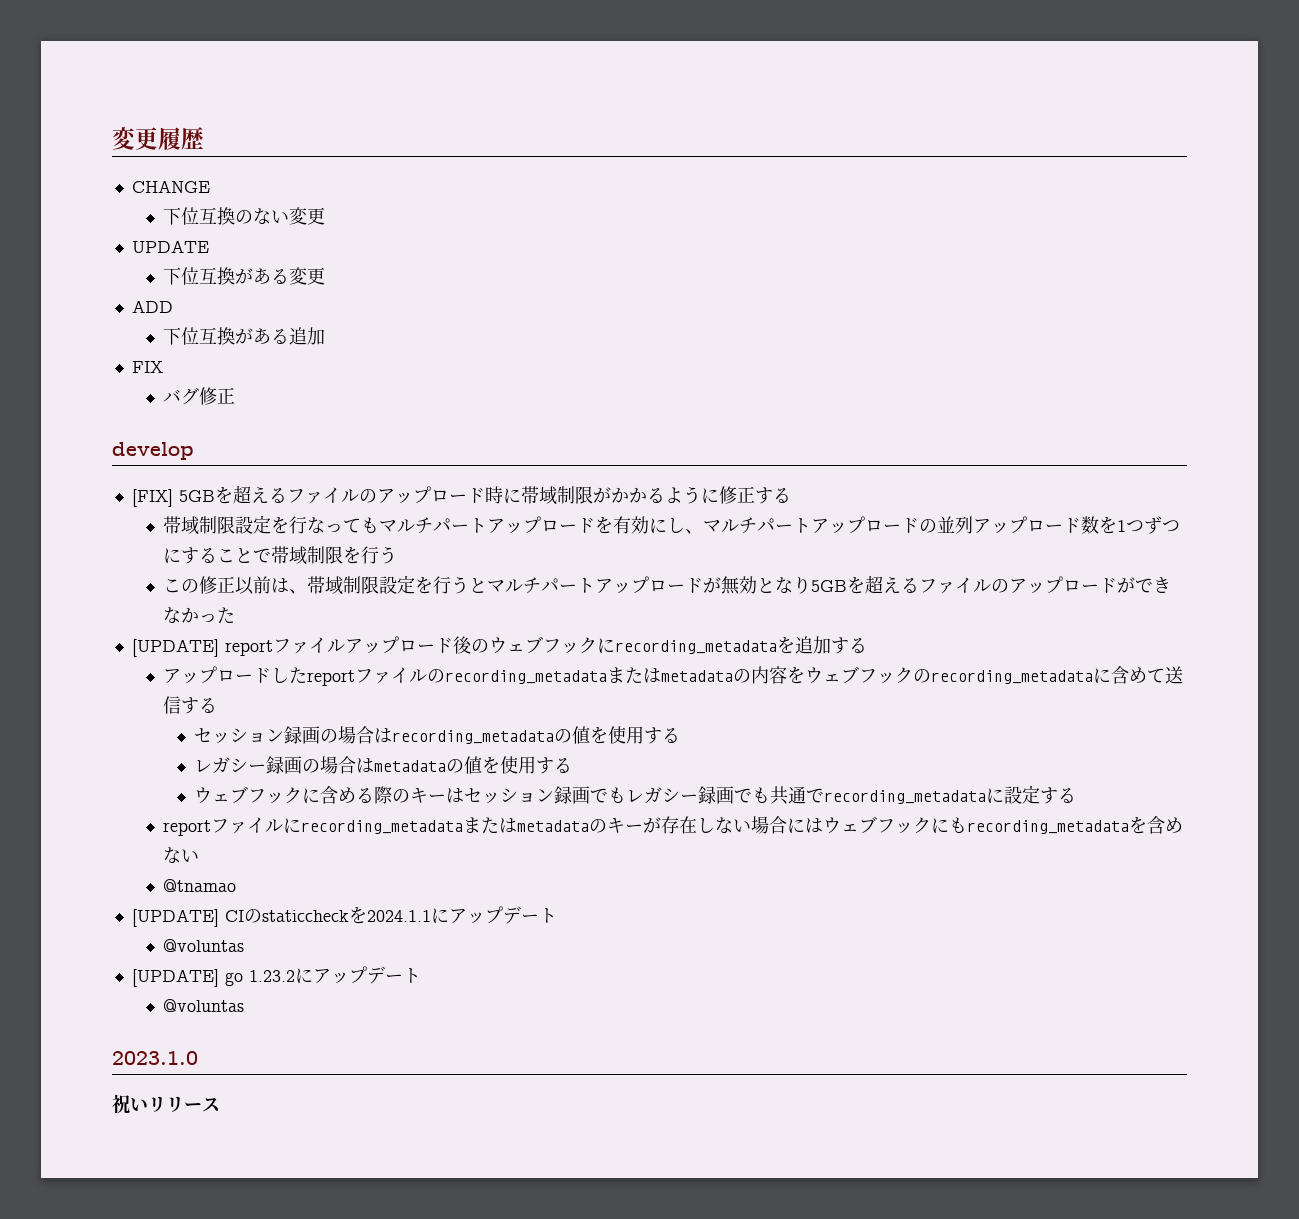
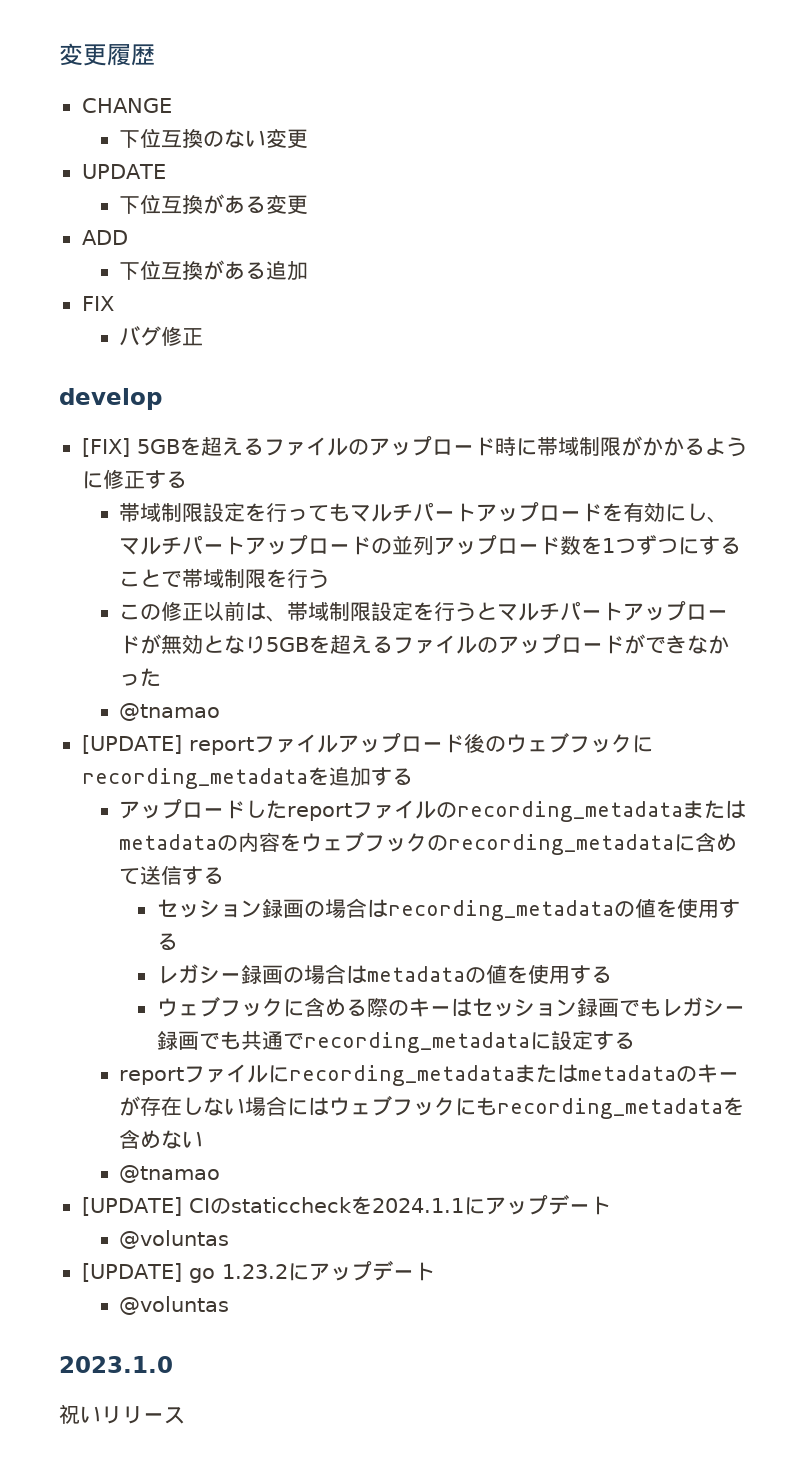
- 帯域制限設定を行なってもマルチパートアップロードを有効にし、マルチパートアップロードの並列アップロード数を1つずつにすることで帯域制限を行う
+ 帯域制限設定を行ってもマルチパートアップロードを有効にし、マルチパートアップロードの並列アップロード数を1つずつにすることで帯域制限を行う
  この修正以前は、帯域制限設定を行うとマルチパートアップロードが無効となり5GBを超えるファイルのアップロードができなかった
+ @tnamao

